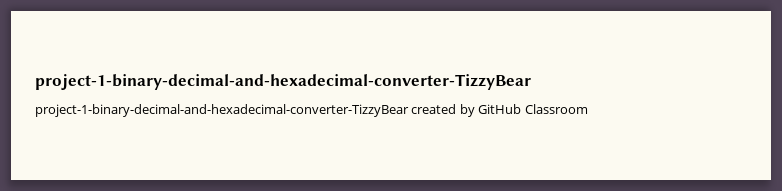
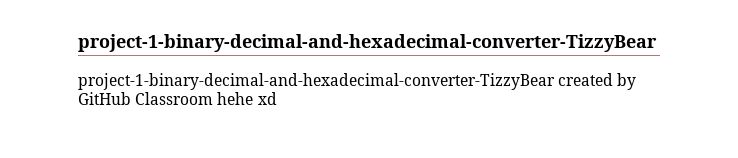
- project-1-binary-decimal-and-hexadecimal-converter-TizzyBear created by GitHub Classroom
+ project-1-binary-decimal-and-hexadecimal-converter-TizzyBear created by GitHub Classroom hehe xd

